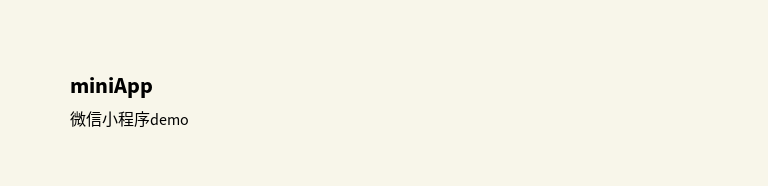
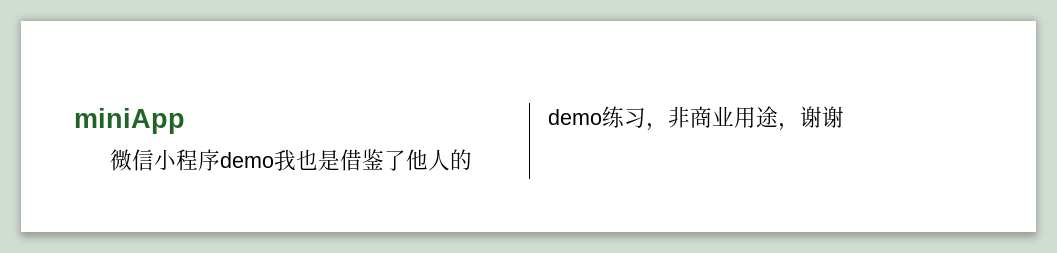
- 微信小程序demo
+ 微信小程序demo我也是借鉴了他人的demo练习，非商业用途，谢谢

